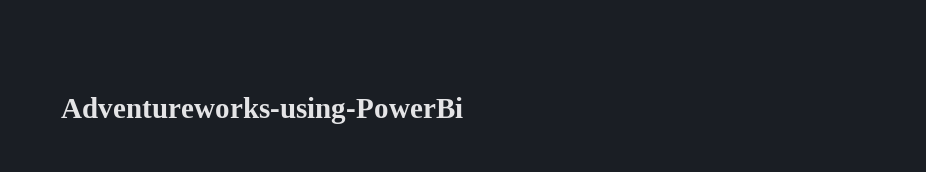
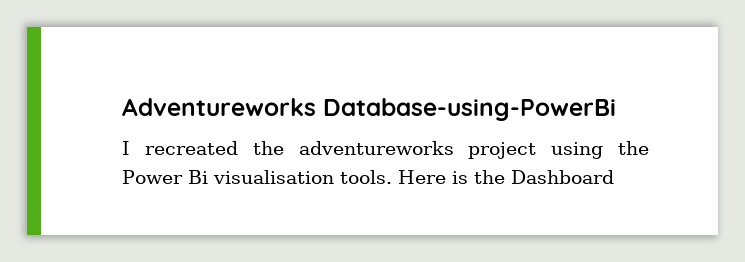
- Adventureworks-using-PowerBi
+ Adventureworks Database-using-PowerBi
+ I recreated the adventureworks project using the Power Bi visualisation tools. Here is the Dashboard

